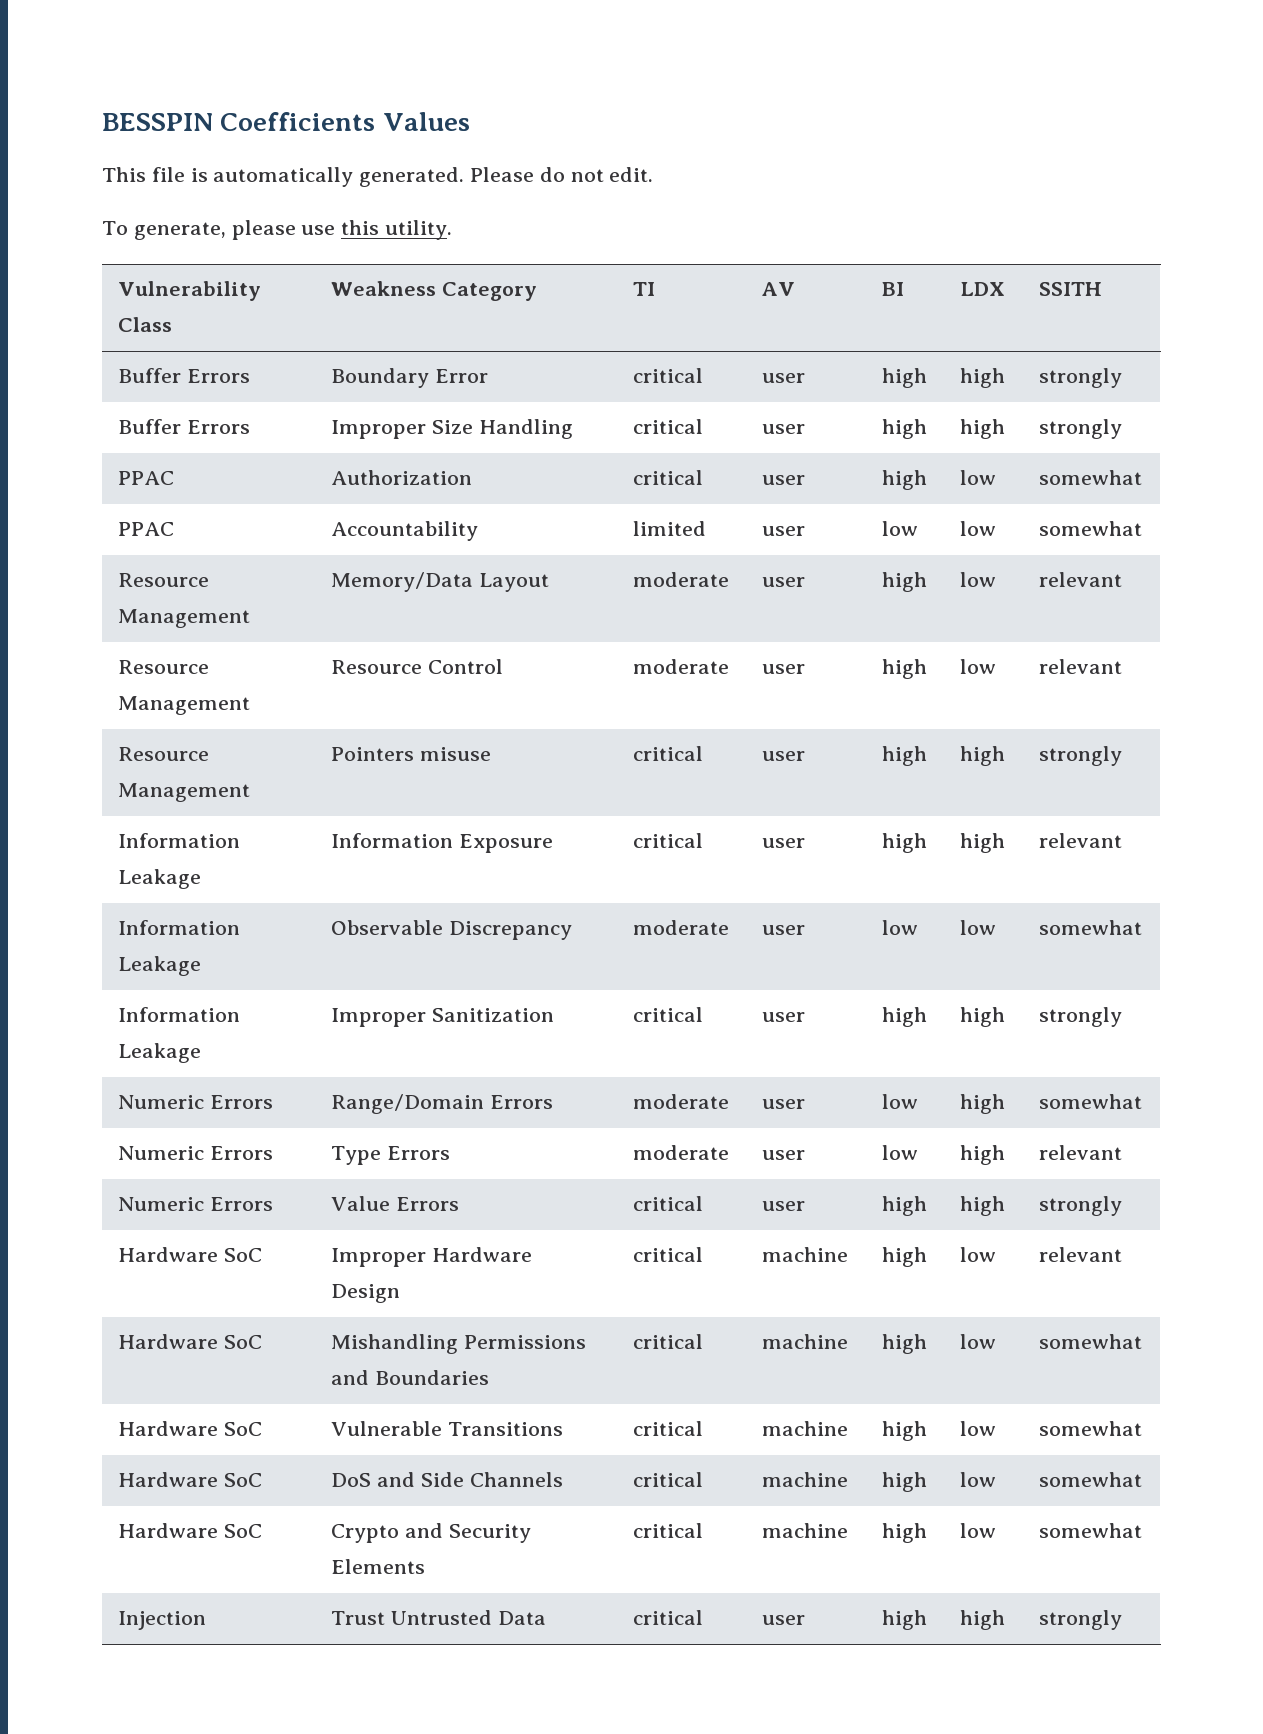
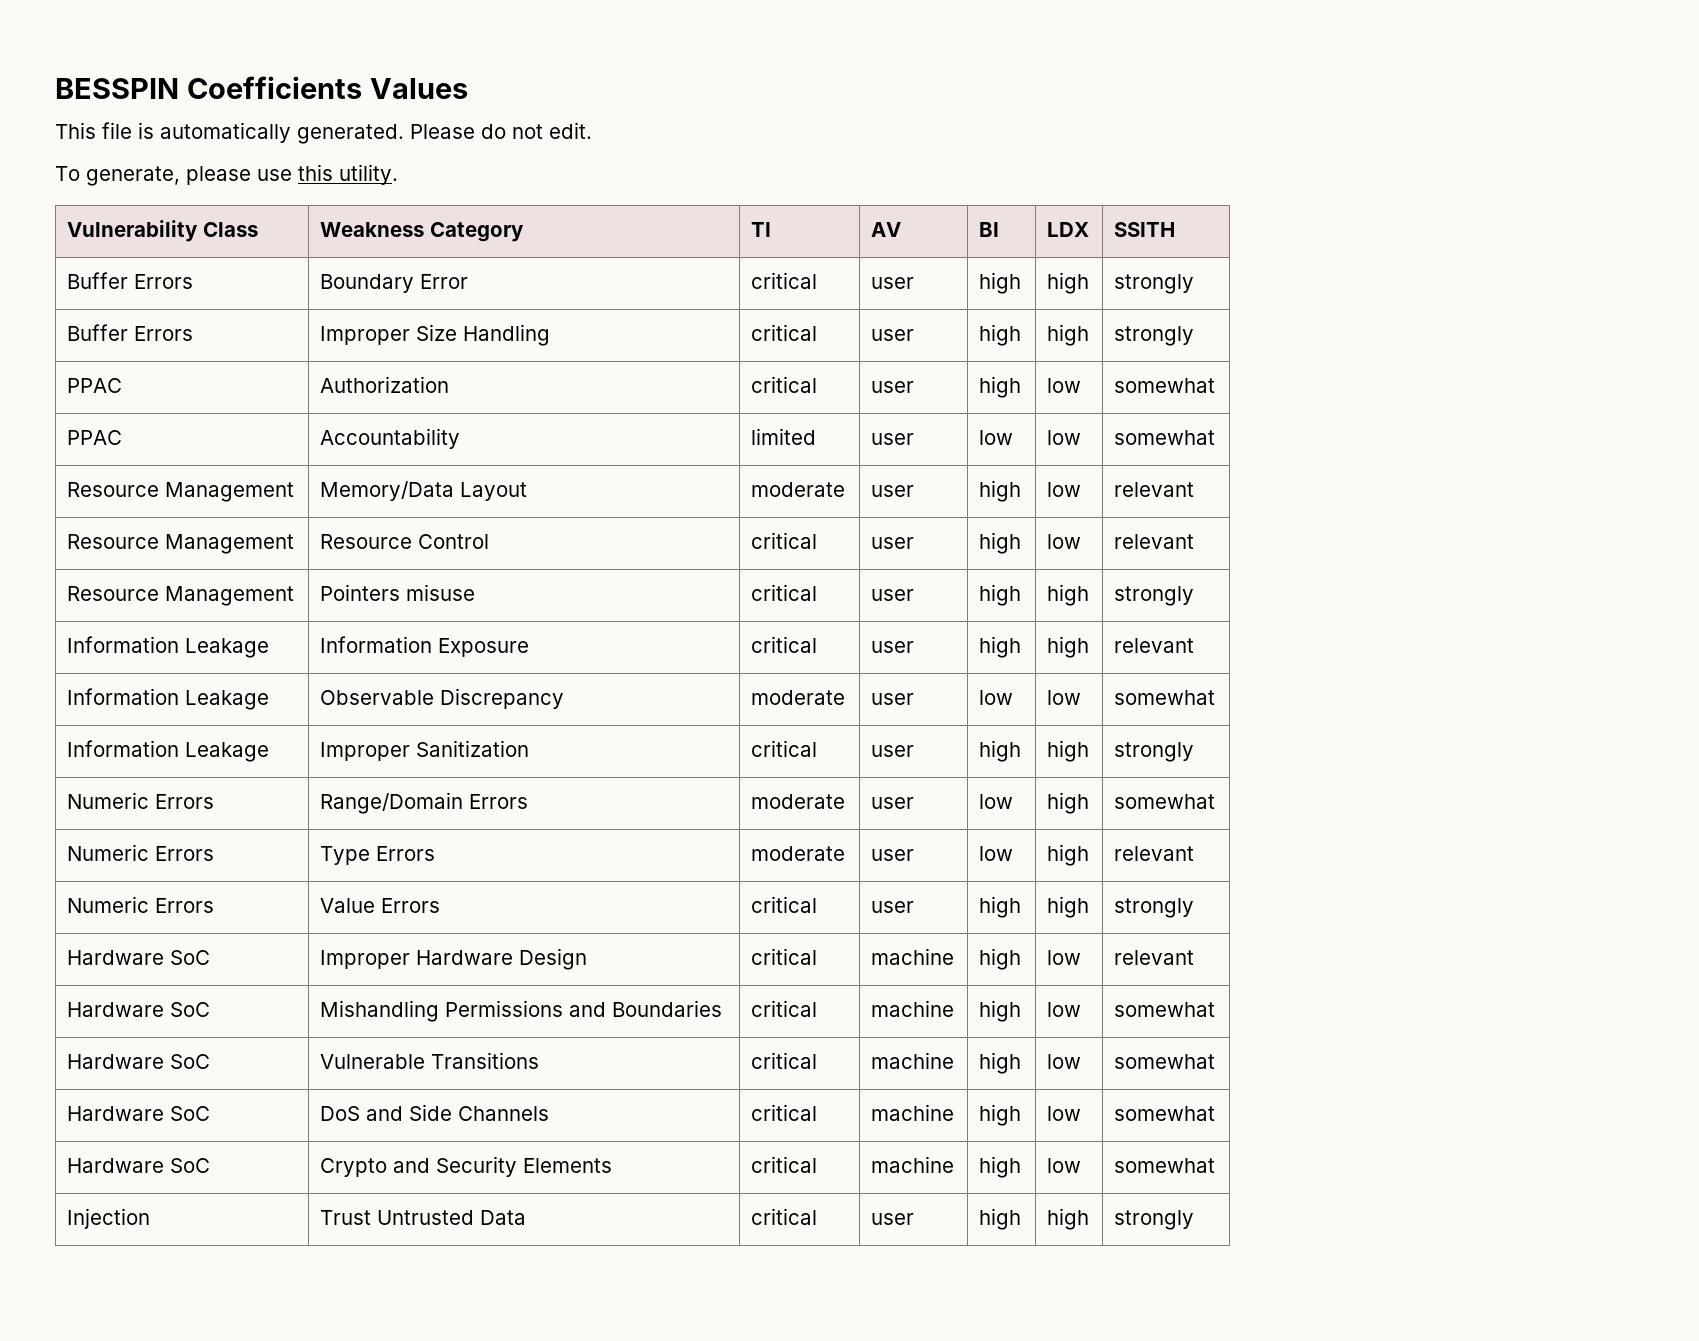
- Resource Management | Resource Control | moderate | user | high | low | relevant
+ Resource Management | Resource Control | critical | user | high | low | relevant

